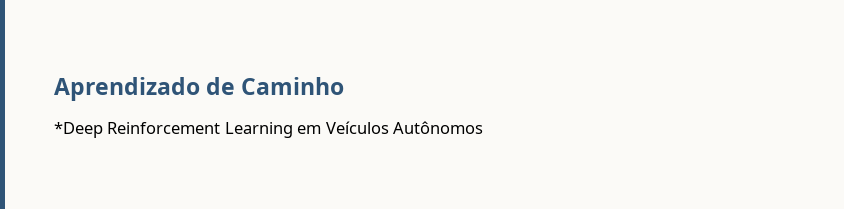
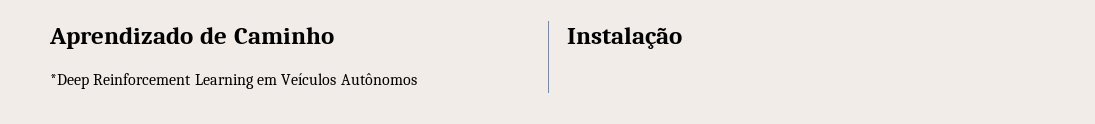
+ Instalação

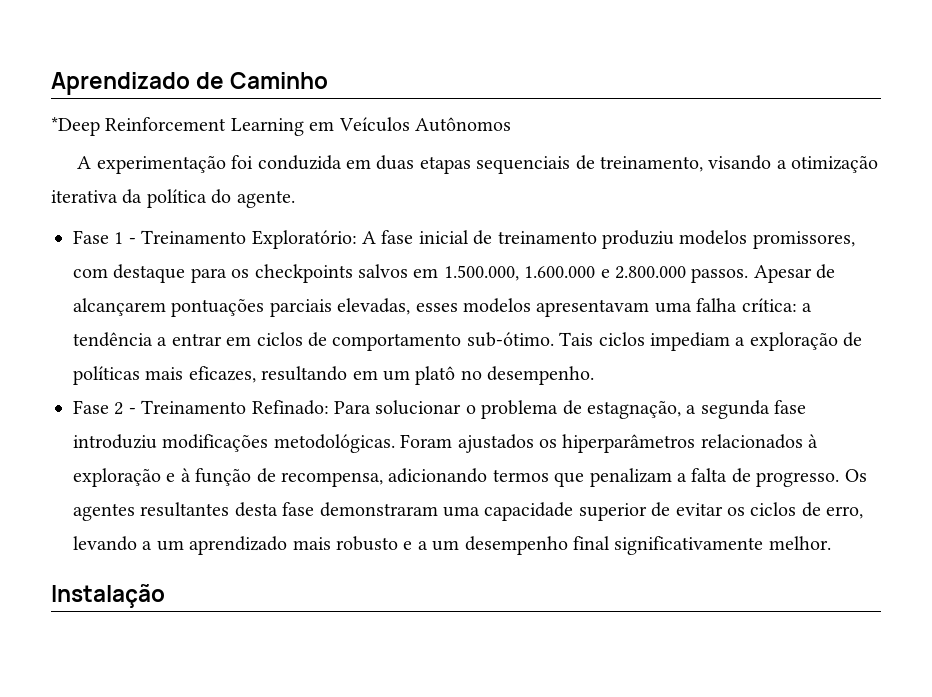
+ A experimentação foi conduzida em duas etapas sequenciais de treinamento, visando a otimização iterativa da política do agente.
+ Fase 1 - Treinamento Exploratório: A fase inicial de treinamento produziu modelos promissores, com destaque para os checkpoints salvos em 1.500.000, 1.600.000 e 2.800.000 passos. Apesar de alcançarem pontuações parciais elevadas, esses modelos apresentavam uma falha crítica: a tendência a entrar em ciclos de comportamento sub-ótimo. Tais ciclos impediam a exploração de políticas mais eficazes, resultando em um platô no desempenho.
+ Fase 2 - Treinamento Refinado: Para solucionar o problema de estagnação, a segunda fase introduziu modificações metodológicas. Foram ajustados os hiperparâmetros relacionados à exploração e à função de recompensa, adicionando termos que penalizam a falta de progresso. Os agentes resultantes desta fase demonstraram uma capacidade superior de evitar os ciclos de erro, levando a um aprendizado mais robusto e a um desempenho final significativamente melhor.

